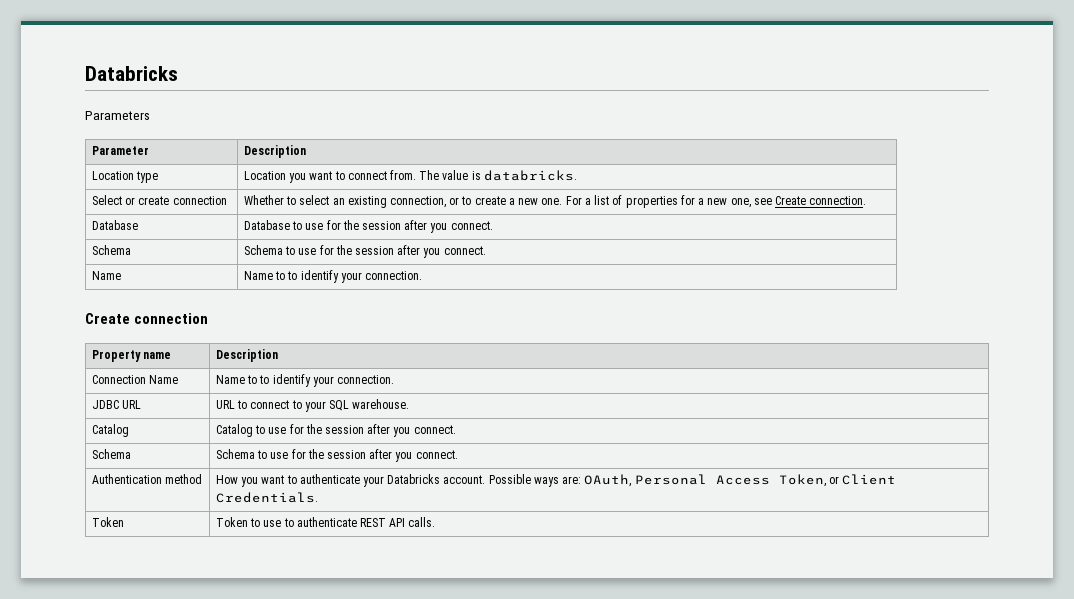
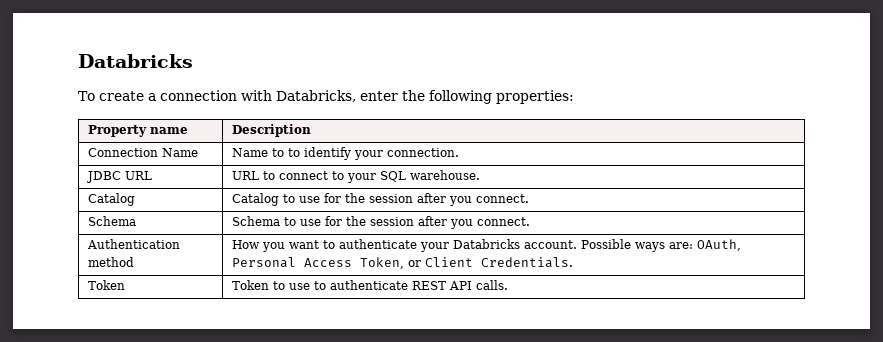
- Parameters
- Parameter | Description
- Location type | Location you want to connect from. The value is databricks.
- Select or create connection | Whether to select an existing connection, or to create a new one. For a list of properties for a new one, see Create connection.
- Database | Database to use for the session after you connect.
- Schema | Schema to use for the session after you connect.
- Name | Name to to identify your connection.
- Create connection
+ To create a connection with Databricks, enter the following properties:

